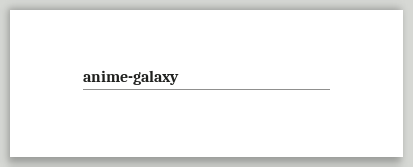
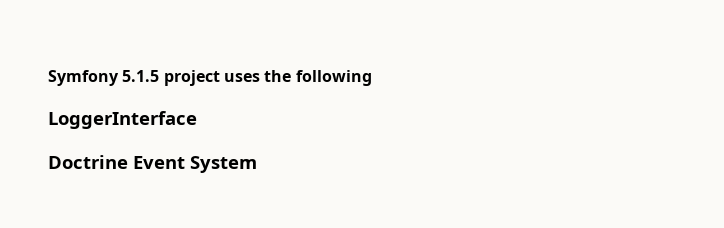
- anime-galaxy
+ Symfony 5.1.5 project uses the following
+ LoggerInterface
+ Doctrine Event System

